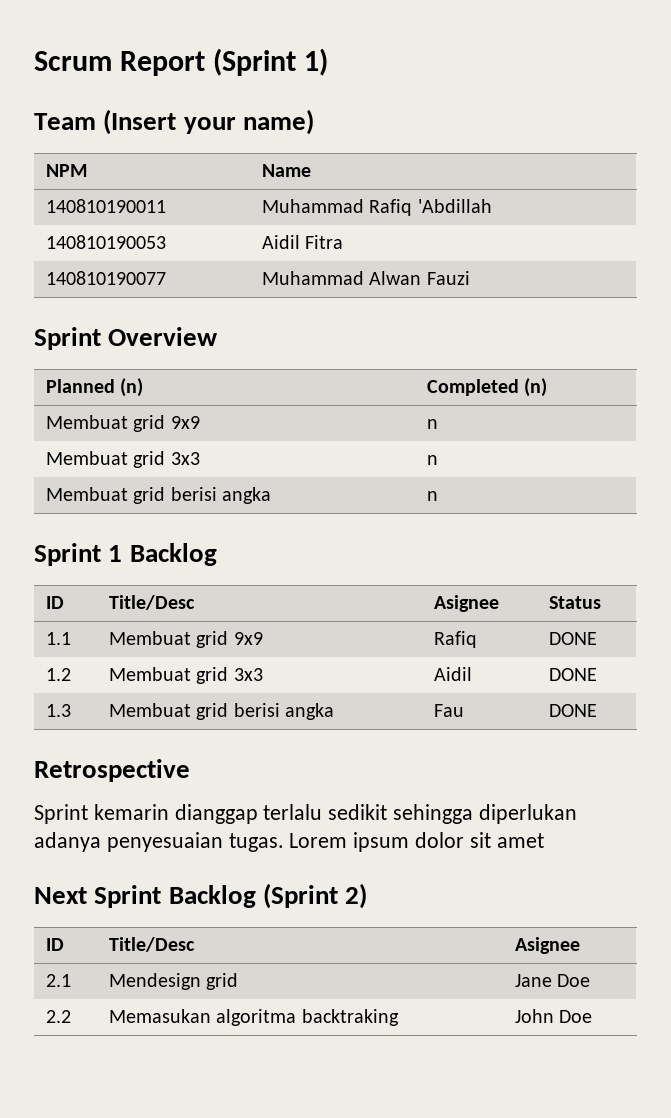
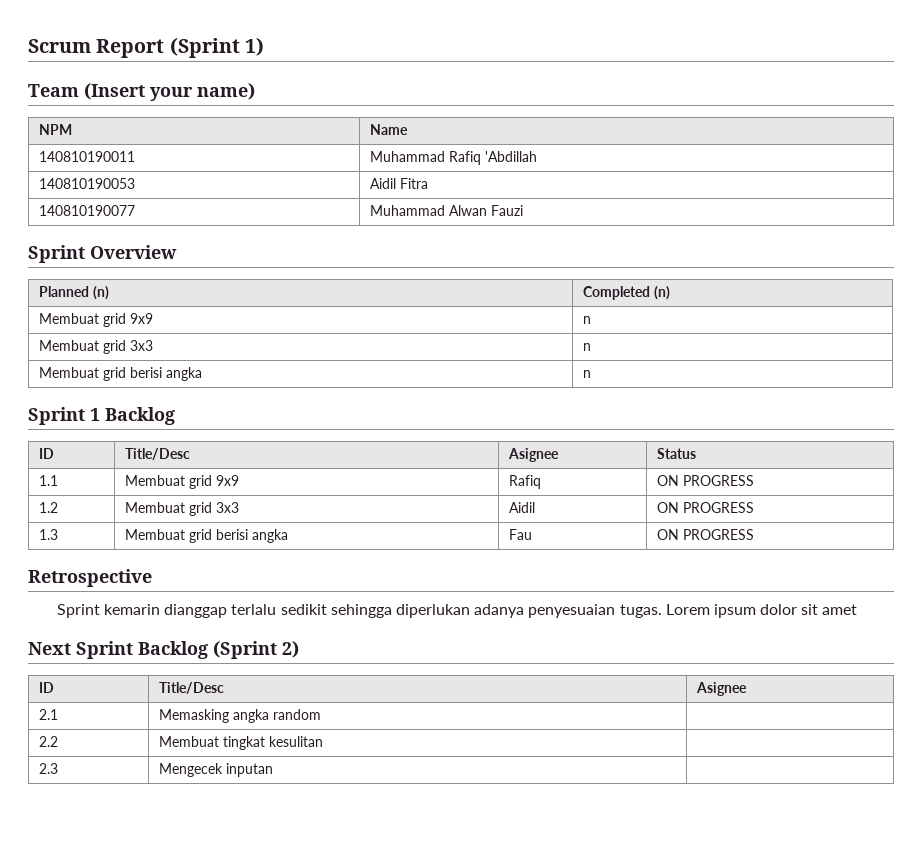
- 1.1 | Membuat grid 9x9 | Rafiq | DONE
+ 1.1 | Membuat grid 9x9 | Rafiq | ON PROGRESS
- 1.2 | Membuat grid 3x3 | Aidil | DONE
+ 1.2 | Membuat grid 3x3 | Aidil | ON PROGRESS
- 1.3 | Membuat grid berisi angka | Fau | DONE
+ 1.3 | Membuat grid berisi angka | Fau | ON PROGRESS
- 2.1 | Mendesign grid | Jane Doe
- 2.2 | Memasukan algoritma backtraking | John Doe
+ 2.1 | Memasking angka random |
+ 2.2 | Membuat tingkat kesulitan |
+ 2.3 | Mengecek inputan |

